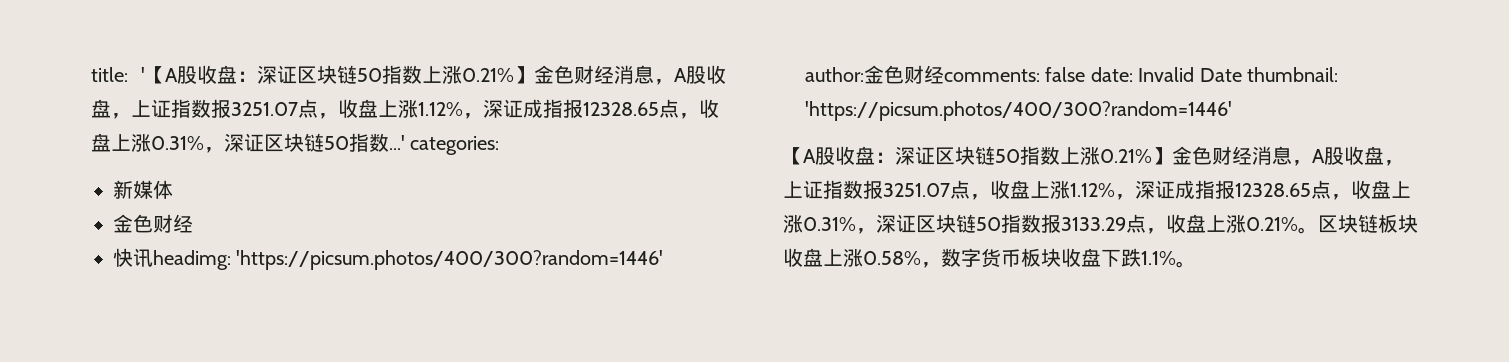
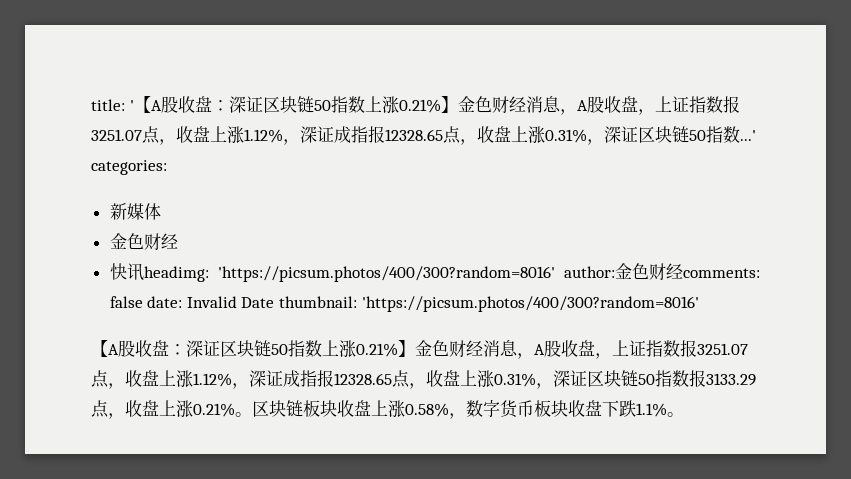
- 快讯headimg: 'https://picsum.photos/400/300?random=1446' author:金色财经comments: false date: Invalid Date thumbnail: 'https://picsum.photos/400/300?random=1446'
+ 快讯headimg: 'https://picsum.photos/400/300?random=8016' author:金色财经comments: false date: Invalid Date thumbnail: 'https://picsum.photos/400/300?random=8016'

